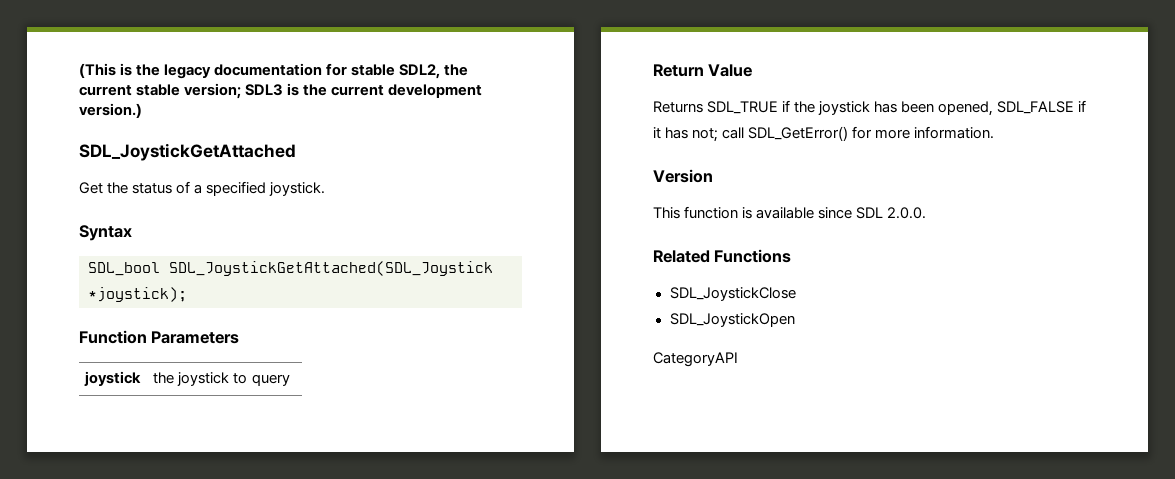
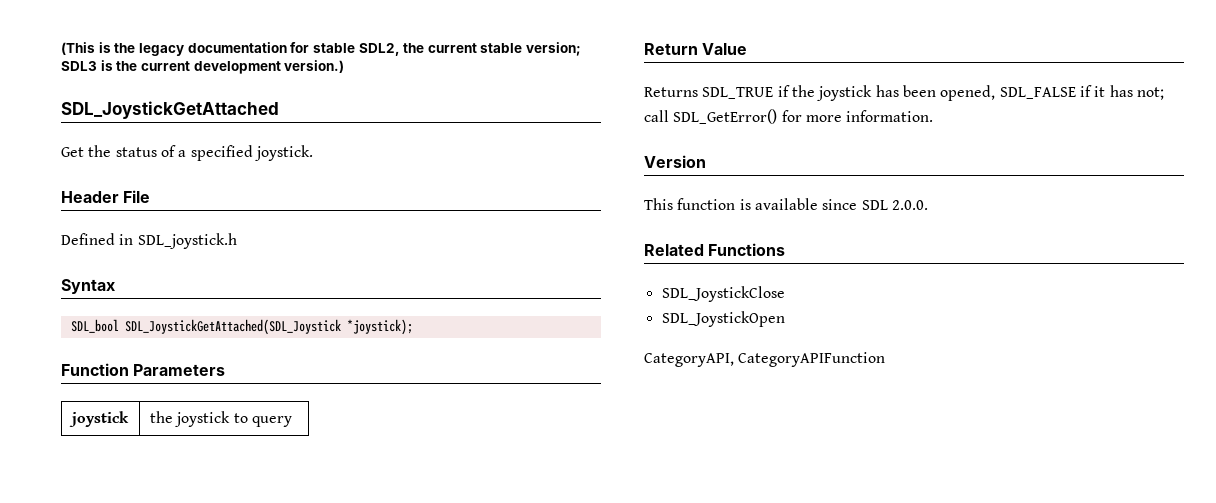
+ Header File
+ Defined in SDL_joystick.h
- CategoryAPI
+ CategoryAPI, CategoryAPIFunction

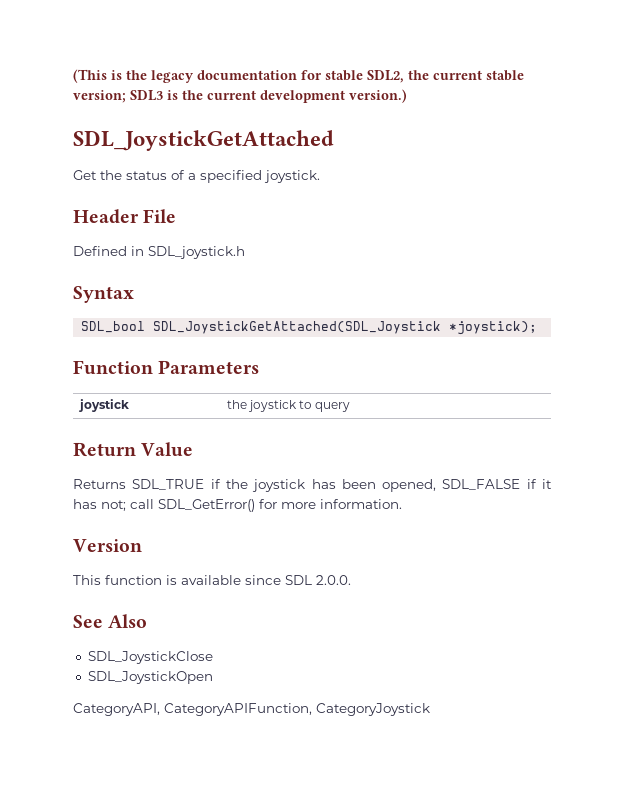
- Related Functions
+ See Also
- CategoryAPI, CategoryAPIFunction
+ CategoryAPI, CategoryAPIFunction, CategoryJoystick

